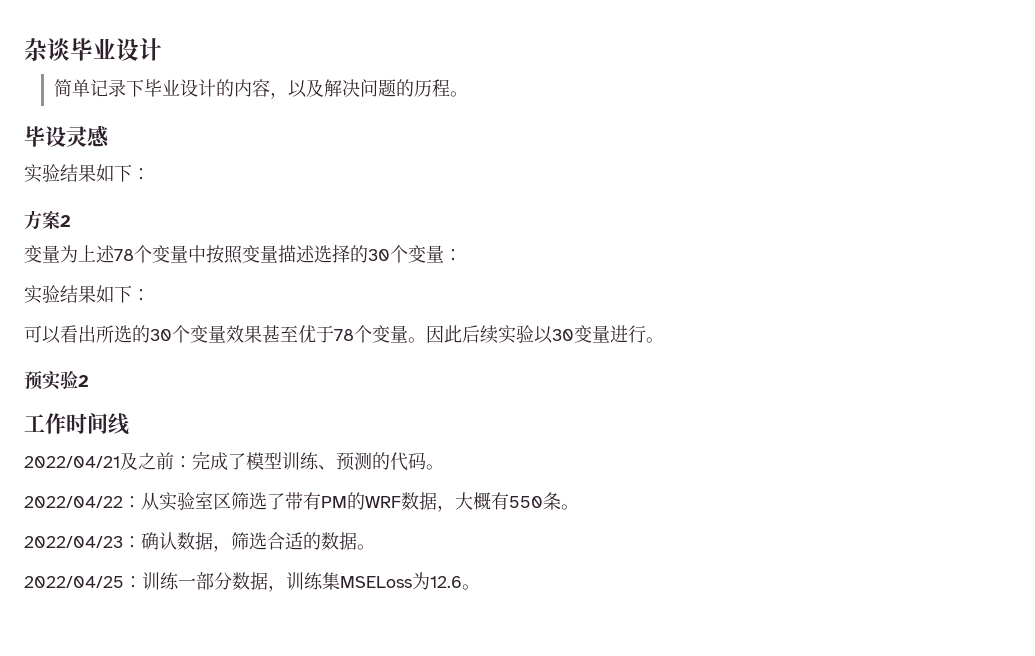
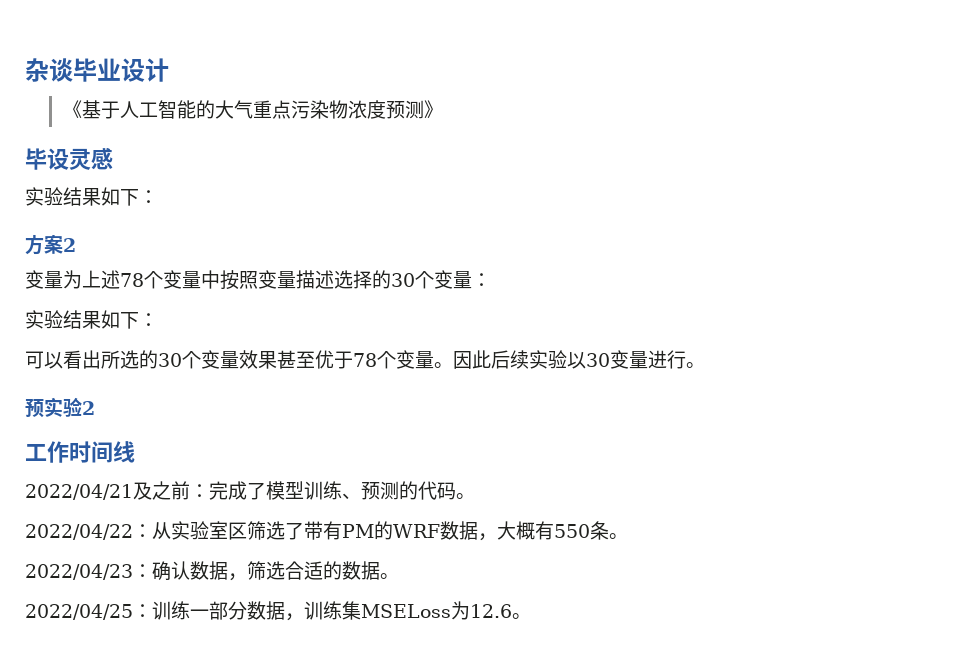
- 简单记录下毕业设计的内容，以及解决问题的历程。
+ 《基于人工智能的大气重点污染物浓度预测》

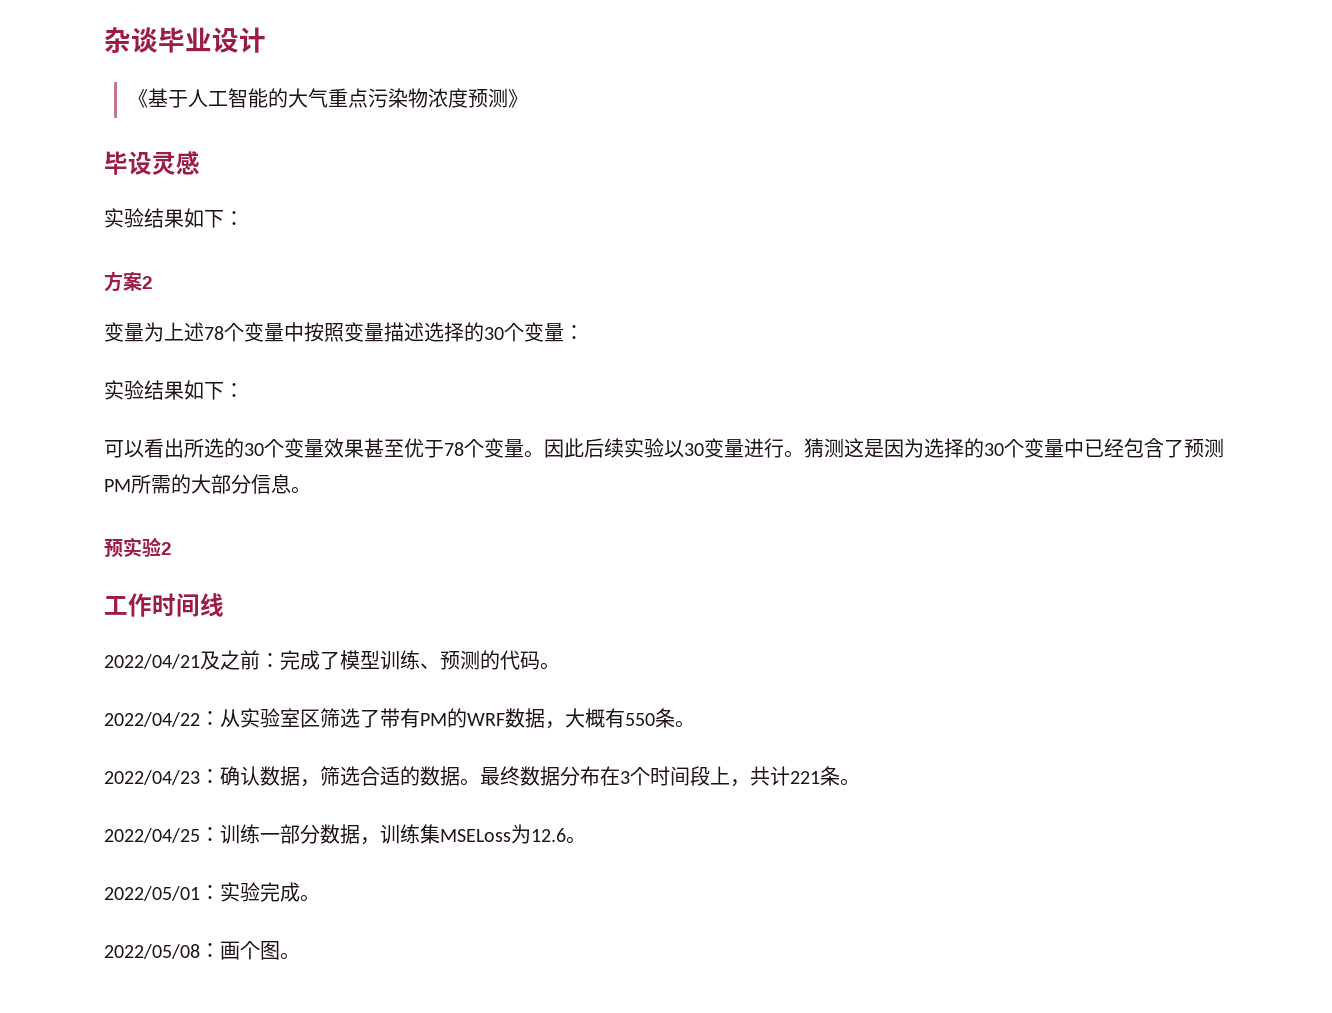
+ 猜测这是因为选择的30个变量中已经包含了预测PM所需的大部分信息。
+ 最终数据分布在3个时间段上，共计221条。
+ 2022/05/01：实验完成。
+ 2022/05/08：画个图。

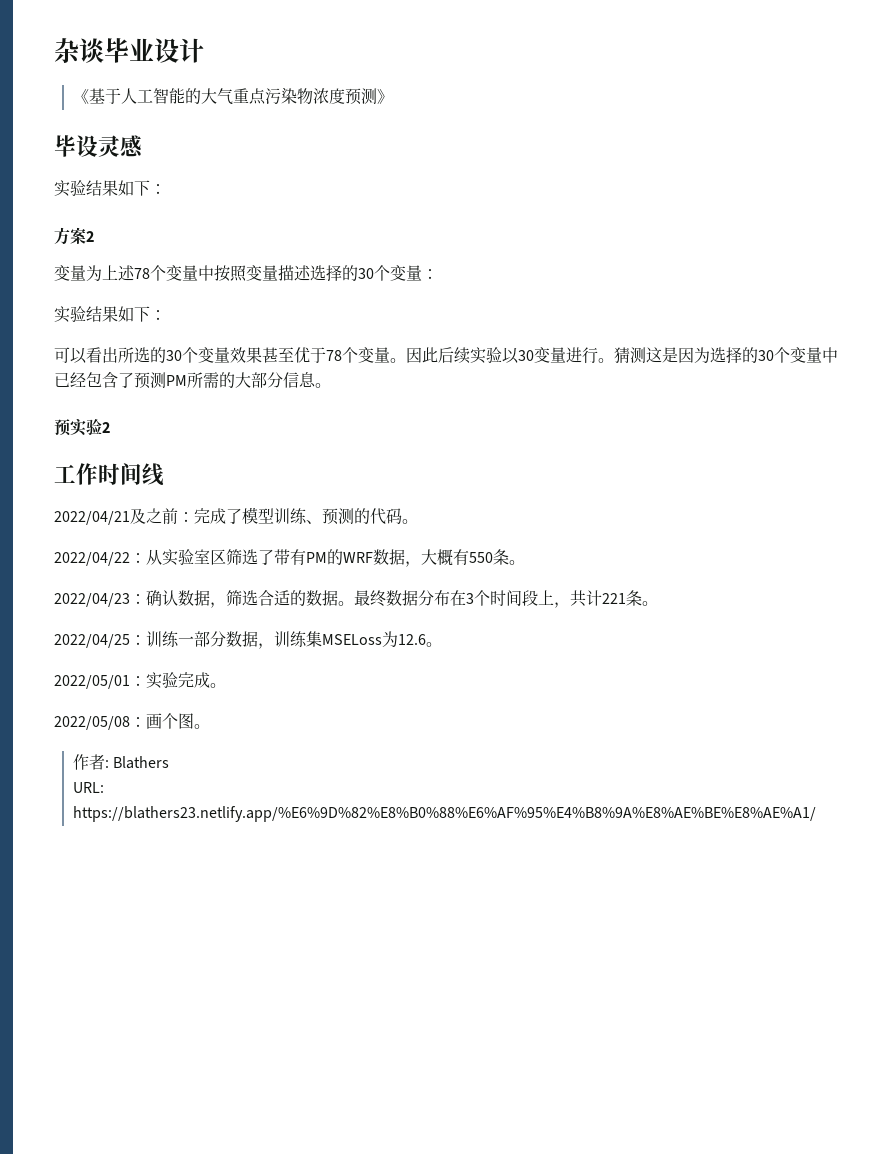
+ 作者: Blathers
+ URL: https://blathers23.netlify.app/%E6%9D%82%E8%B0%88%E6%AF%95%E4%B8%9A%E8%AE%BE%E8%AE%A1/

